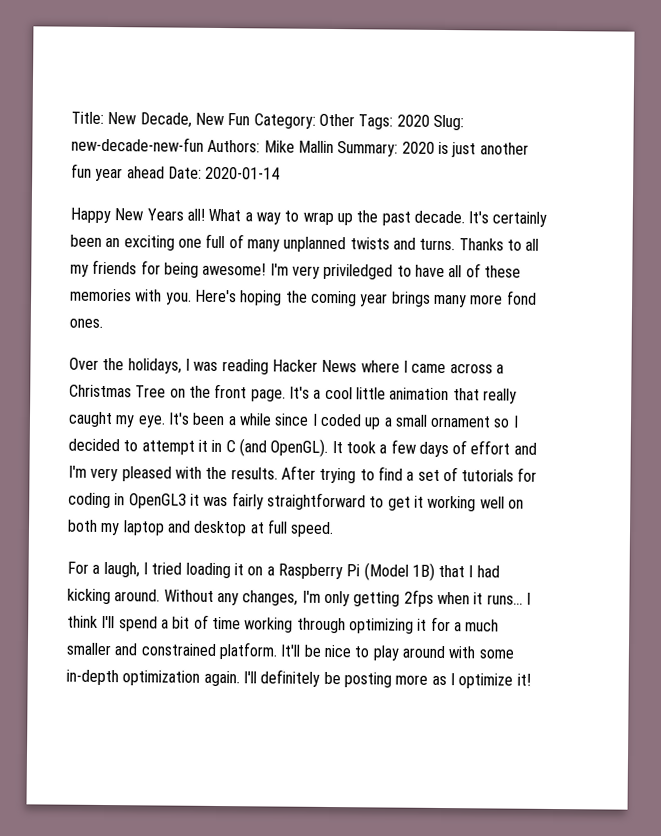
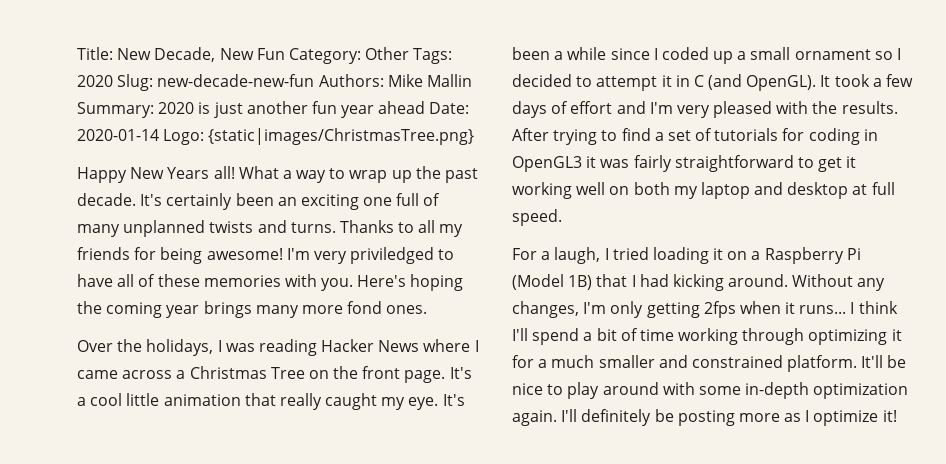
- Title: New Decade, New Fun Category: Other Tags: 2020 Slug: new-decade-new-fun Authors: Mike Mallin Summary: 2020 is just another fun year ahead Date: 2020-01-14
+ Title: New Decade, New Fun Category: Other Tags: 2020 Slug: new-decade-new-fun Authors: Mike Mallin Summary: 2020 is just another fun year ahead Date: 2020-01-14 Logo: {static|images/ChristmasTree.png}

